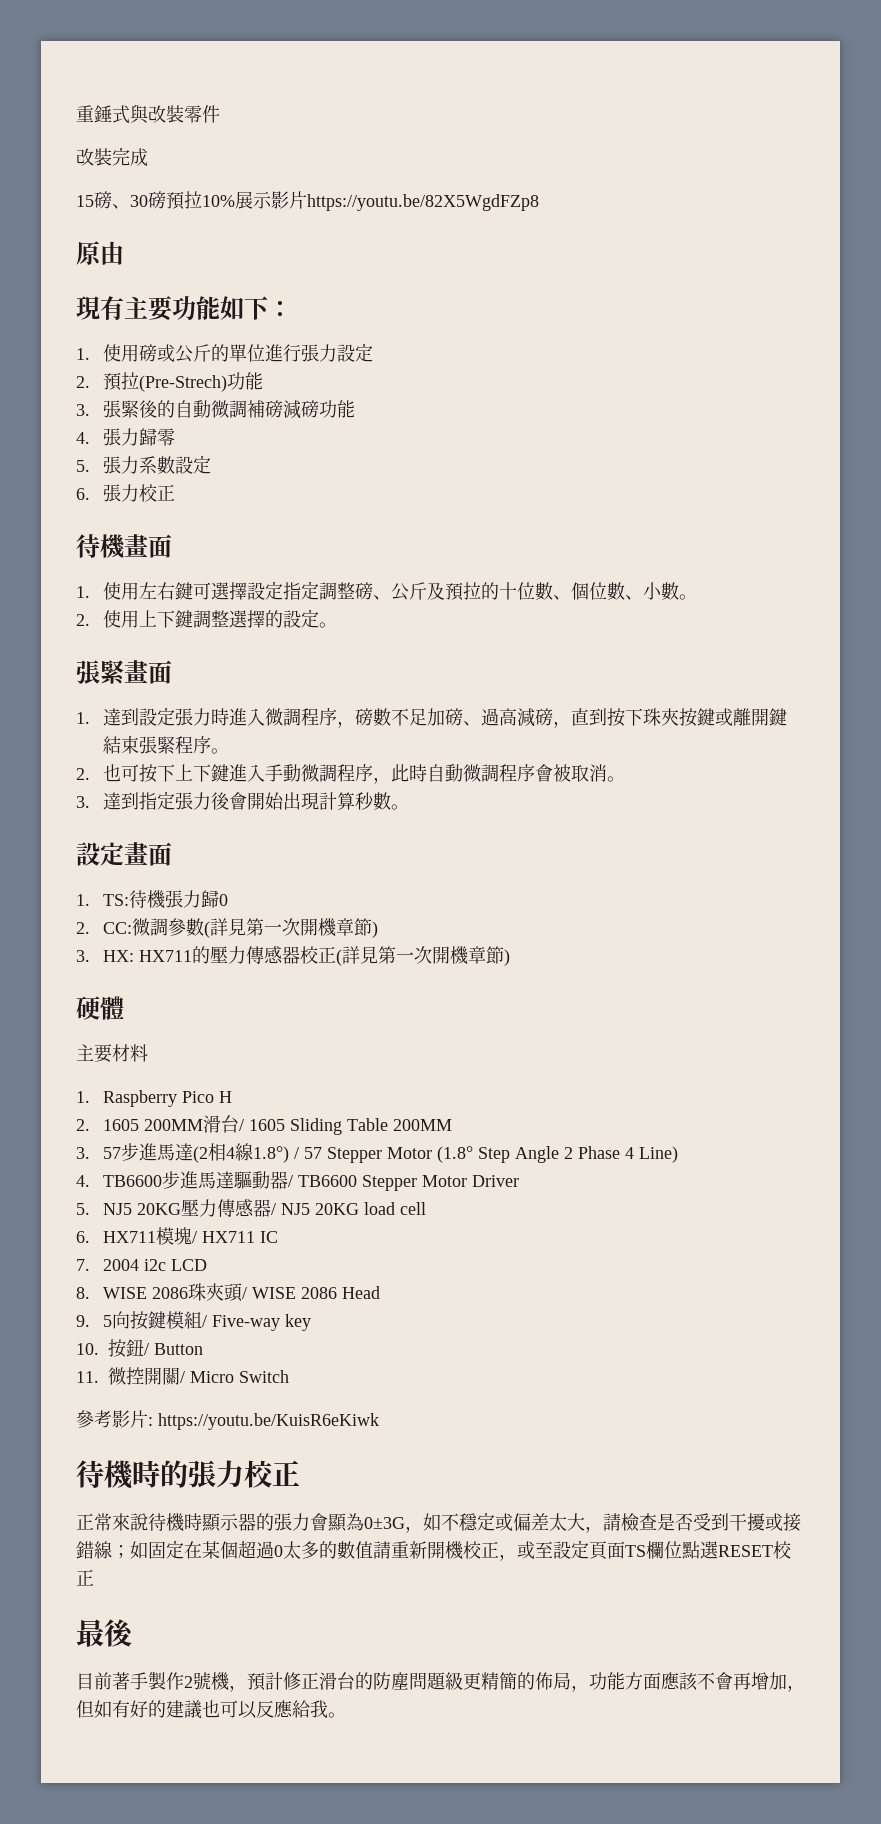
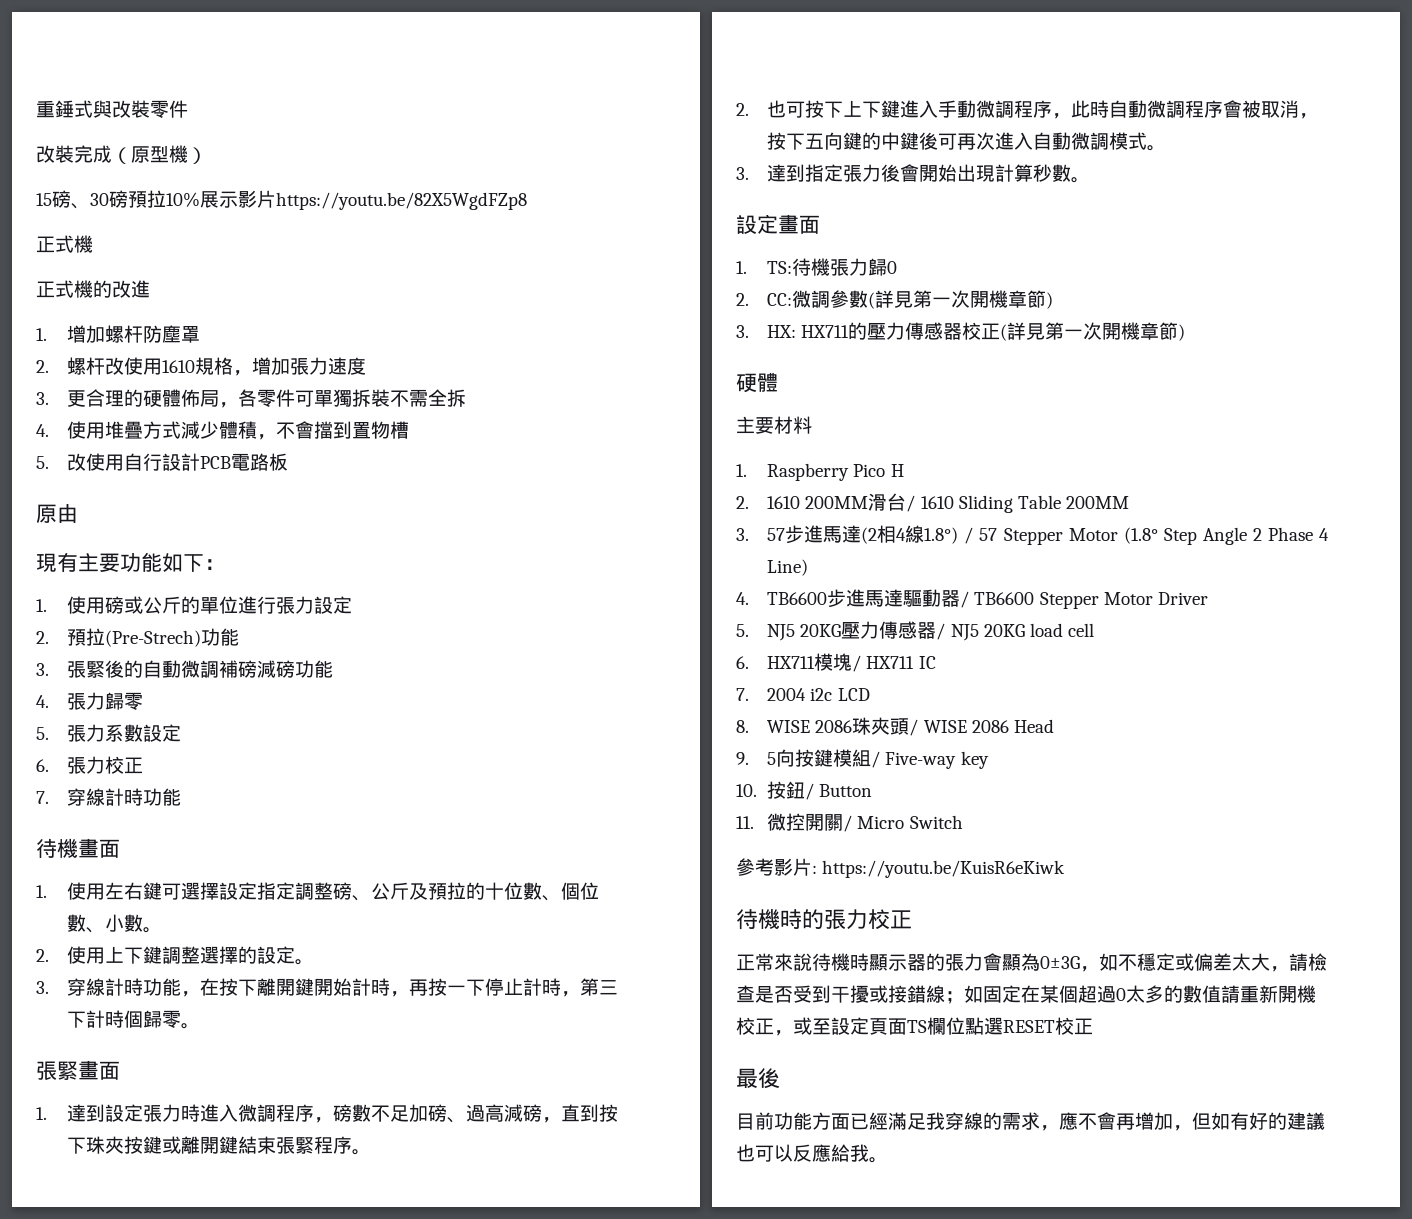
- 改裝完成
+ 改裝完成（原型機）
  15磅、30磅預拉10%展示影片https://youtu.be/82X5WgdFZp8
+ 正式機
+ 正式機的改進
+ 1.增加螺杆防塵罩
+ 2.螺杆改使用1610規格，增加張力速度
+ 3.更合理的硬體佈局，各零件可單獨拆裝不需全拆
+ 4.使用堆疊方式減少體積，不會擋到置物槽
+ 5.改使用自行設計PCB電路板
+ 7.穿線計時功能
+ 3.穿線計時功能，在按下離開鍵開始計時，再按一下停止計時，第三下計時個歸零。
- 2.也可按下上下鍵進入手動微調程序，此時自動微調程序會被取消。
+ 2.也可按下上下鍵進入手動微調程序，此時自動微調程序會被取消，按下五向鍵的中鍵後可再次進入自動微調模式。
- 2. 1605 200MM滑台/ 1605 Sliding Table 200MM
+ 2. 1610 200MM滑台/ 1610 Sliding Table 200MM
- 目前著手製作2號機，預計修正滑台的防塵問題級更精簡的佈局，功能方面應該不會再增加，但如有好的建議也可以反應給我。
+ 目前功能方面已經滿足我穿線的需求，應不會再增加，但如有好的建議也可以反應給我。

